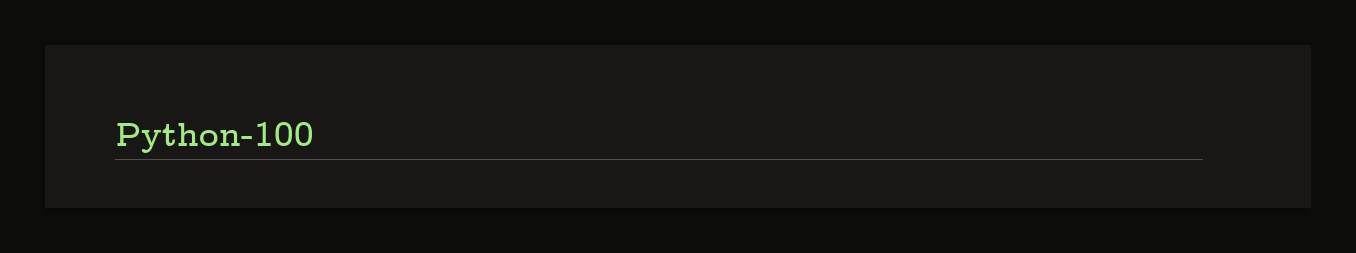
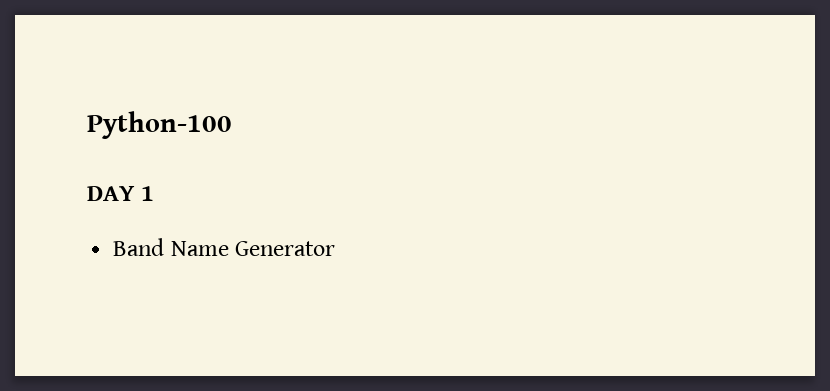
+ DAY 1
+ Band Name Generator

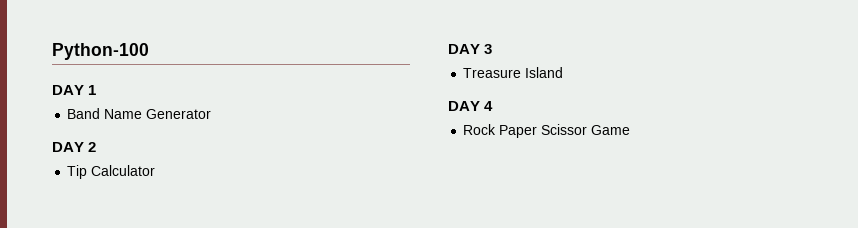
+ DAY 2
+ Tip Calculator
+ DAY 3
+ Treasure Island
+ DAY 4
+ Rock Paper Scissor Game

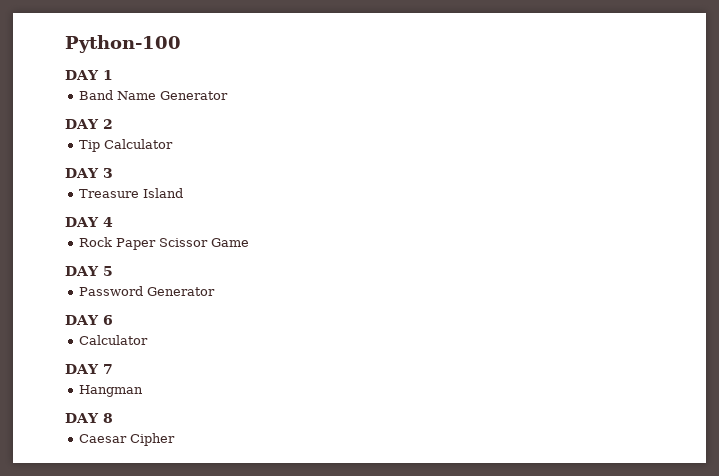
+ DAY 5
+ Password Generator
+ DAY 6
+ Calculator
+ DAY 7
+ Hangman
+ DAY 8
+ Caesar Cipher

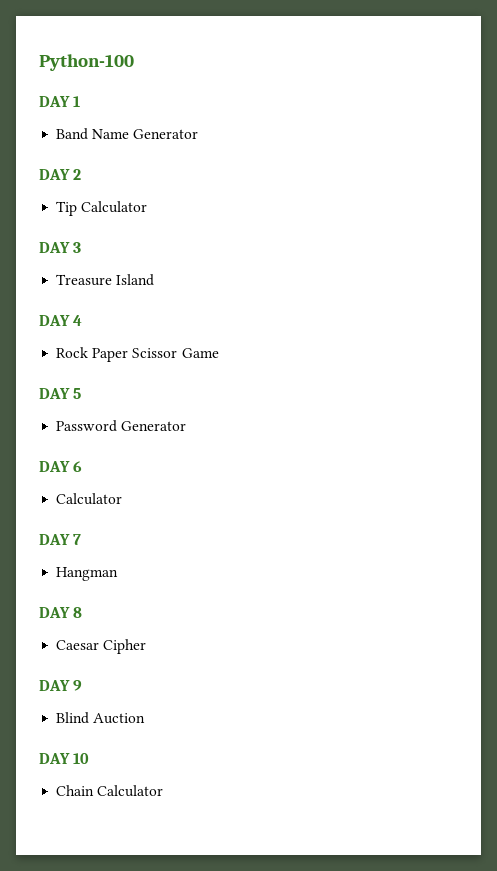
+ DAY 9
+ Blind Auction
+ DAY 10
+ Chain Calculator

